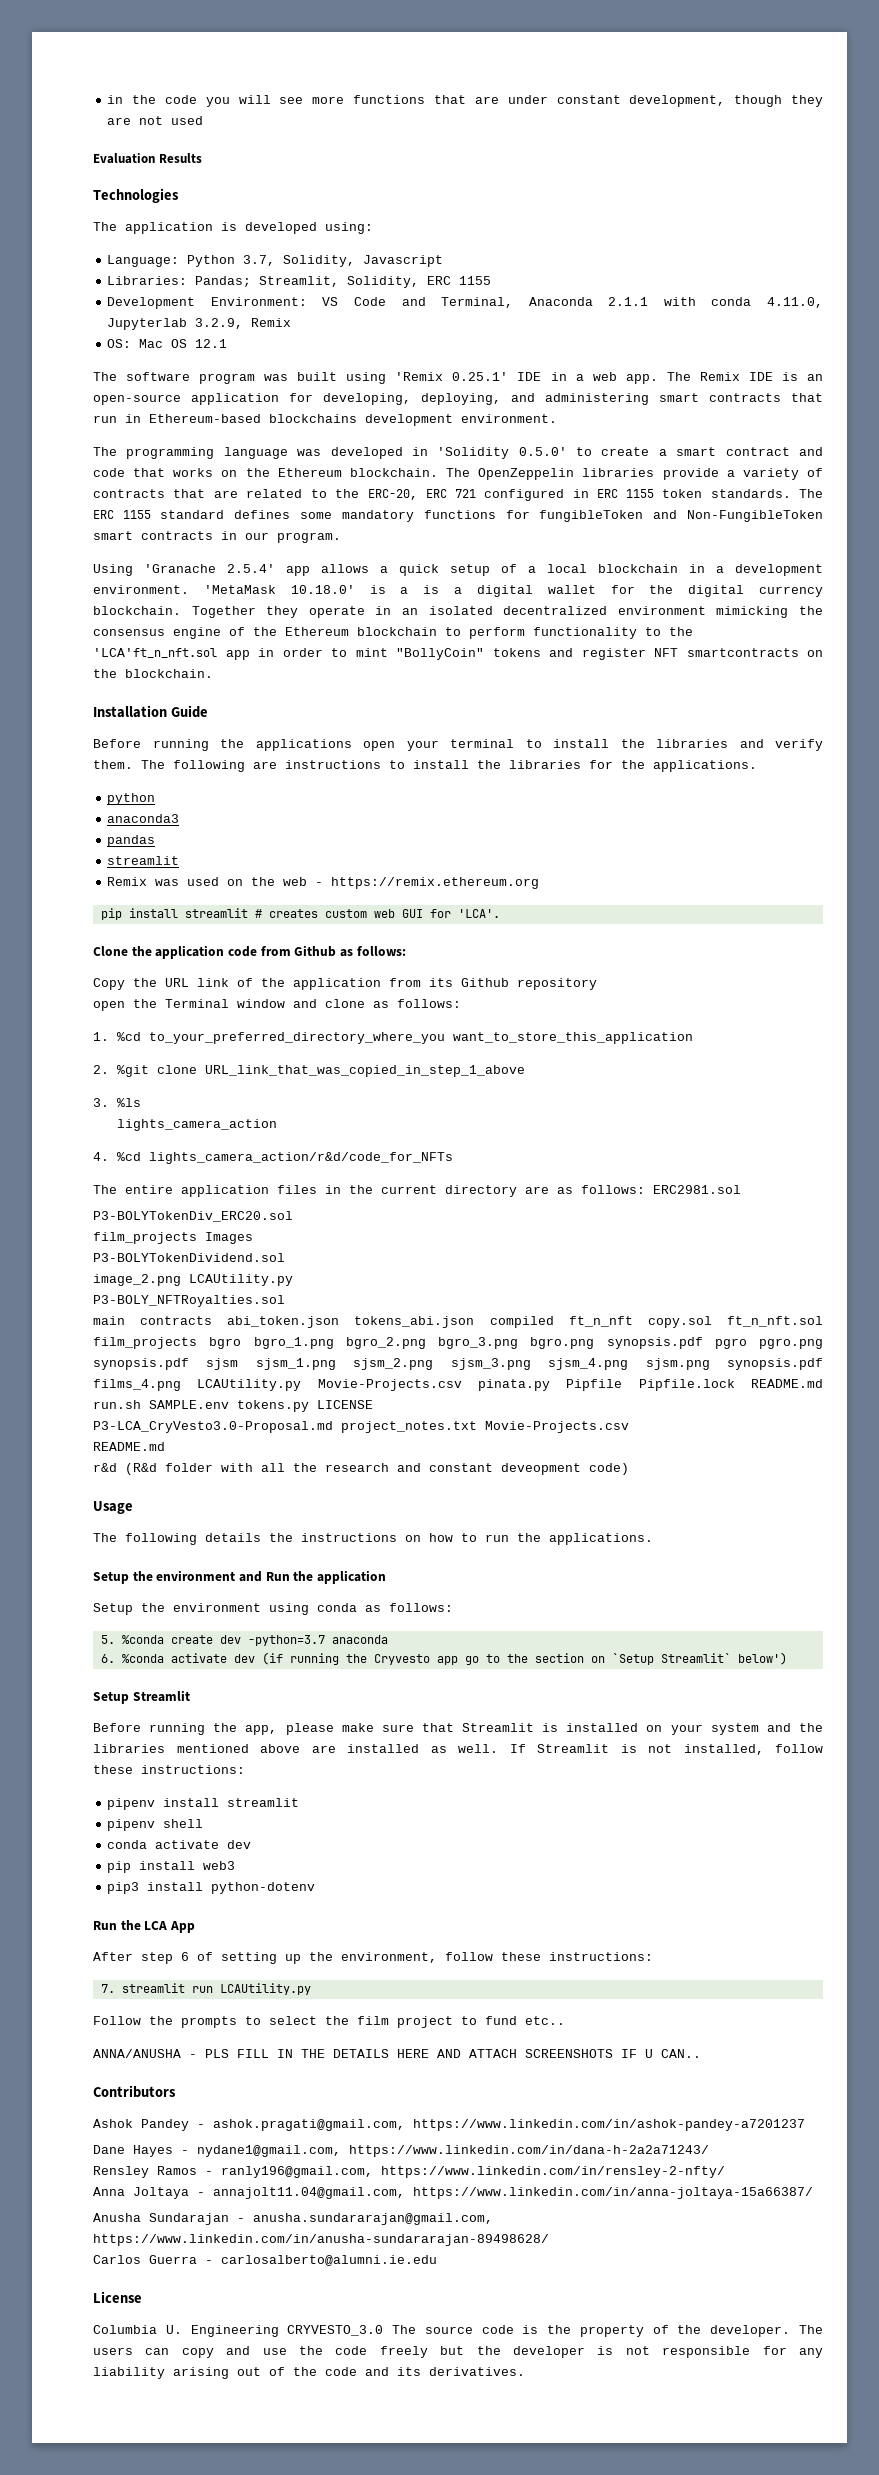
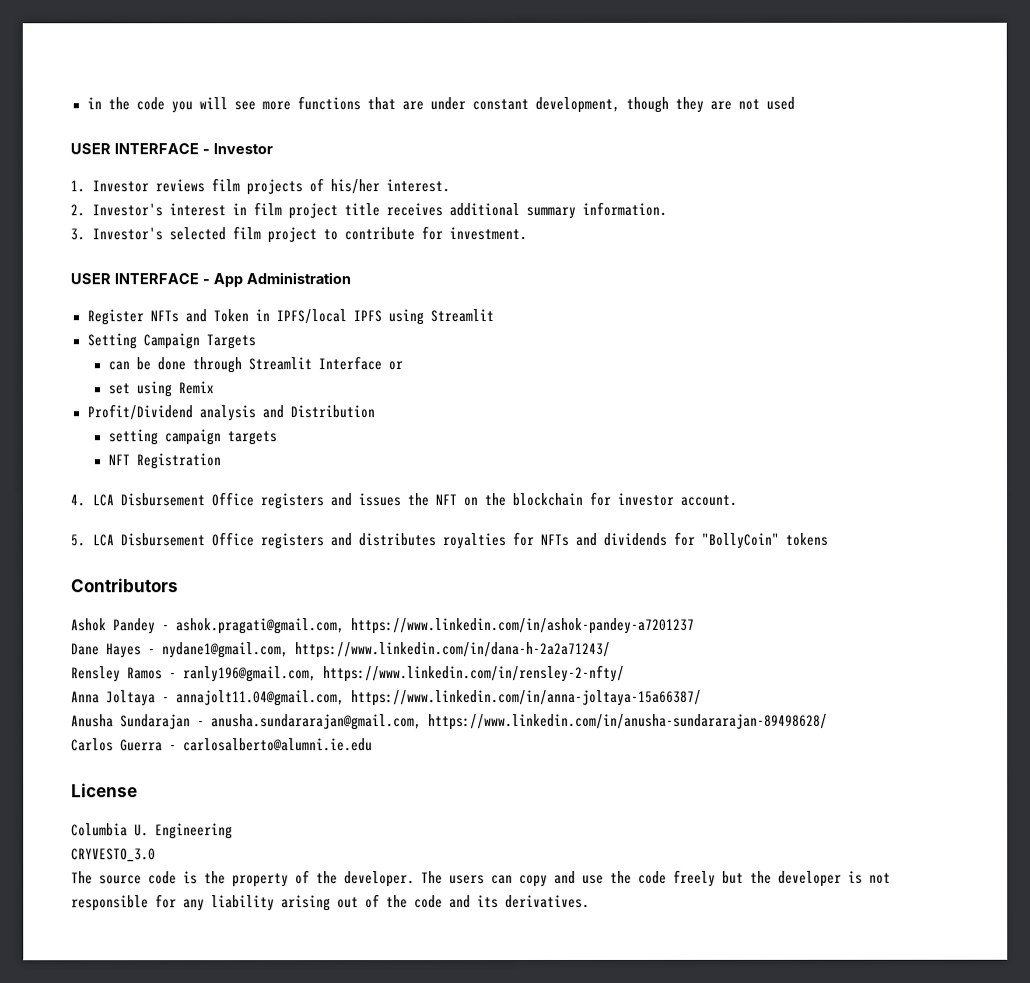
- Evaluation Results
- Technologies
- The application is developed using:
- Language: Python 3.7, Solidity, Javascript
- Libraries: Pandas; Streamlit, Solidity, ERC 1155
- Development Environment: VS Code and Terminal, Anaconda 2.1.1 with conda 4.11.0, Jupyterlab 3.2.9, Remix
- OS: Mac OS 12.1
- The software program was built using 'Remix 0.25.1' IDE in a web app. The Remix IDE is an open-source application for developing, deploying, and administering smart contracts that run in Ethereum-based blockchains development environment.
- The programming language was developed in 'Solidity 0.5.0' to create a smart contract and code that works on the Ethereum blockchain. The OpenZeppelin libraries provide a variety of contracts that are related to the ERC-20, ERC 721 configured in ERC 1155 token standards. The ERC 1155 standard defines some mandatory functions for fungibleToken and Non-FungibleToken smart contracts in our program.
- Using 'Granache 2.5.4' app allows a quick setup of a local blockchain in a development environment. 'MetaMask 10.18.0' is a is a digital wallet for the digital currency blockchain. Together they operate in an isolated decentralized environment mimicking the consensus engine of the Ethereum blockchain to perform functionality to the 'LCA'ft_n_nft.sol app in order to mint "BollyCoin" tokens and register NFT smartcontracts on the blockchain.
- Installation Guide
- Before running the applications open your terminal to install the libraries and verify them. The following are instructions to install the libraries for the applications.
- python
- anaconda3
- pandas
- streamlit
- Remix was used on the web - https://remix.ethereum.org
- pip install streamlit # creates custom web GUI for 'LCA'.
- Clone the application code from Github as follows:
- Copy the URL link of the application from its Github repository
- open the Terminal window and clone as follows:
- 1. %cd to_your_preferred_directory_where_you want_to_store_this_application
- 2. %git clone URL_link_that_was_copied_in_step_1_above
- 3. %ls
- lights_camera_action
- 4. %cd lights_camera_action/r&d/code_for_NFTs
- The entire application files in the current directory are as follows: ERC2981.sol
- P3-BOLYTokenDiv_ERC20.sol
- film_projects Images
- P3-BOLYTokenDividend.sol
- image_2.png LCAUtility.py
- P3-BOLY_NFTRoyalties.sol
- main contracts abi_token.json tokens_abi.json compiled ft_n_nft copy.sol ft_n_nft.sol film_projects bgro bgro_1.png bgro_2.png bgro_3.png bgro.png synopsis.pdf pgro pgro.png synopsis.pdf sjsm sjsm_1.png sjsm_2.png sjsm_3.png sjsm_4.png sjsm.png synopsis.pdf films_4.png LCAUtility.py Movie-Projects.csv pinata.py Pipfile Pipfile.lock README.md run.sh SAMPLE.env tokens.py LICENSE
- P3-LCA_CryVesto3.0-Proposal.md project_notes.txt Movie-Projects.csv
- README.md
- r&d (R&d folder with all the research and constant deveopment code)
- Usage
- The following details the instructions on how to run the applications.
- Setup the environment and Run the application
- Setup the environment using conda as follows:
- 5. %conda create dev -python=3.7 anaconda
- 6. %conda activate dev (if running the Cryvesto app go to the section on `Setup Streamlit` below')
- Setup Streamlit
- Before running the app, please make sure that Streamlit is installed on your system and the libraries mentioned above are installed as well. If Streamlit is not installed, follow these instructions:
- pipenv install streamlit
- pipenv shell
- conda activate dev
- pip install web3
- pip3 install python-dotenv
- Run the LCA App
- After step 6 of setting up the environment, follow these instructions:
- 7. streamlit run LCAUtility.py
- Follow the prompts to select the film project to fund etc..
- ANNA/ANUSHA - PLS FILL IN THE DETAILS HERE AND ATTACH SCREENSHOTS IF U CAN..
+ USER INTERFACE - Investor
+ 1. Investor reviews film projects of his/her interest.
+ 2. Investor's interest in film project title receives additional summary information.
+ 3. Investor's selected film project to contribute for investment.
+ USER INTERFACE - App Administration
+ Register NFTs and Token in IPFS/local IPFS using Streamlit
+ Setting Campaign Targets
+ can be done through Streamlit Interface or
+ set using Remix
+ Profit/Dividend analysis and Distribution
+ setting campaign targets
+ NFT Registration
+ 4. LCA Disbursement Office registers and issues the NFT on the blockchain for investor account.
+ 5. LCA Disbursement Office registers and distributes royalties for NFTs and dividends for "BollyCoin" tokens
- Columbia U. Engineering CRYVESTO_3.0 The source code is the property of the developer.
+ Columbia U. Engineering
+ CRYVESTO_3.0
+ The source code is the property of the developer.

